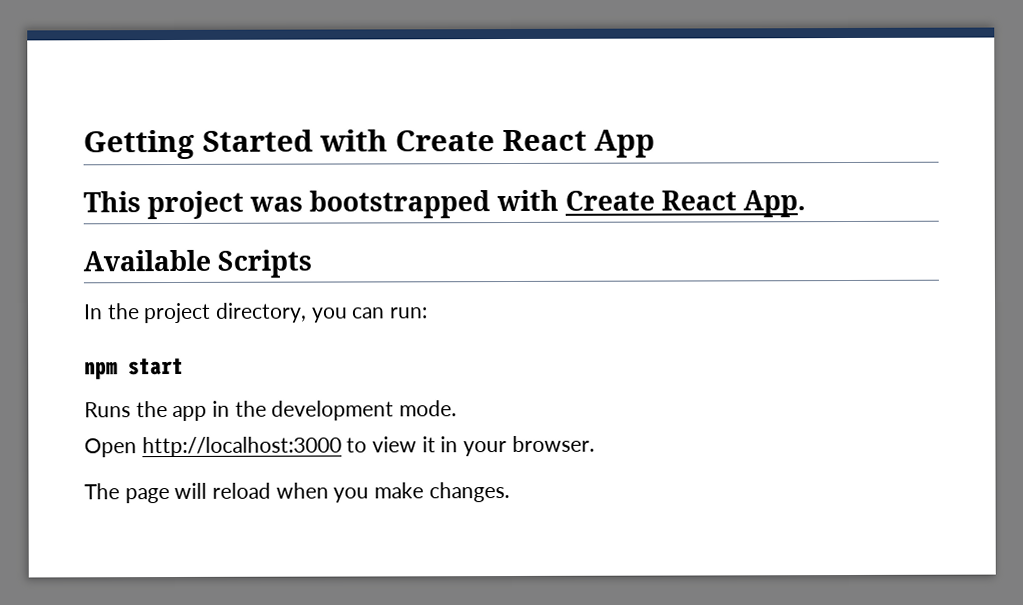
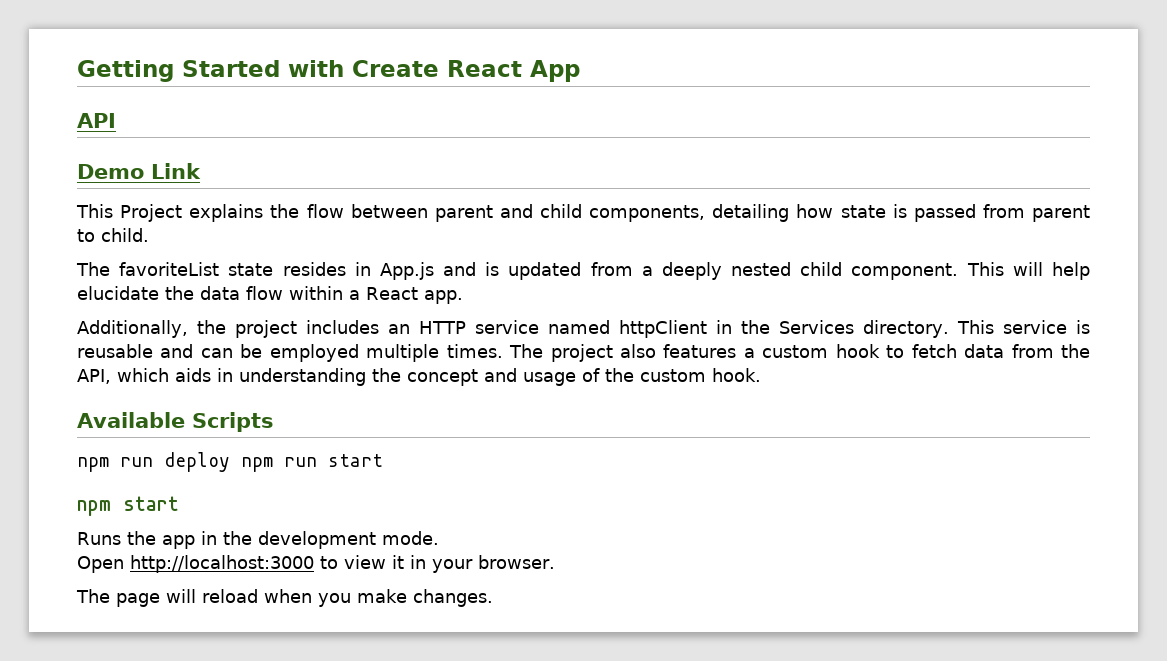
- This project was bootstrapped with Create React App.
+ API
+ Demo Link
+ This Project explains the flow between parent and child components, detailing how state is passed from parent to child.
+ The favoriteList state resides in App.js and is updated from a deeply nested child component. This will help elucidate the data flow within a React app.
+ Additionally, the project includes an HTTP service named httpClient in the Services directory. This service is reusable and can be employed multiple times. The project also features a custom hook to fetch data from the API, which aids in understanding the concept and usage of the custom hook.
  Available Scripts
- In the project directory, you can run:
+ npm run deploy npm run start

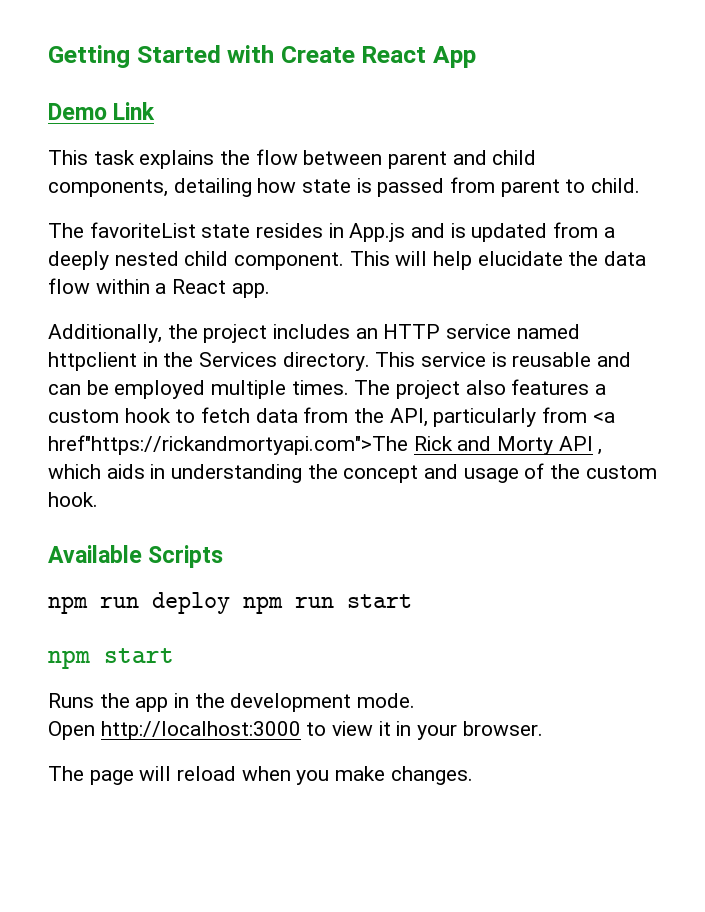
- API
- This Project explains the flow between parent and child components, detailing how state is passed from parent to child.
+ This task explains the flow between parent and child components, detailing how state is passed from parent to child.
- Additionally, the project includes an HTTP service named httpClient in the Services directory.
+ Additionally, the project includes an HTTP service named httpclient in the Services directory.
- The project also features a custom hook to fetch data from the API, which aids in understanding the concept and usage of the custom hook.
+ The project also features a custom hook to fetch data from the API, particularly from <a href"https://rickandmortyapi.com">The Rick and Morty API , which aids in understanding the concept and usage of the custom hook.

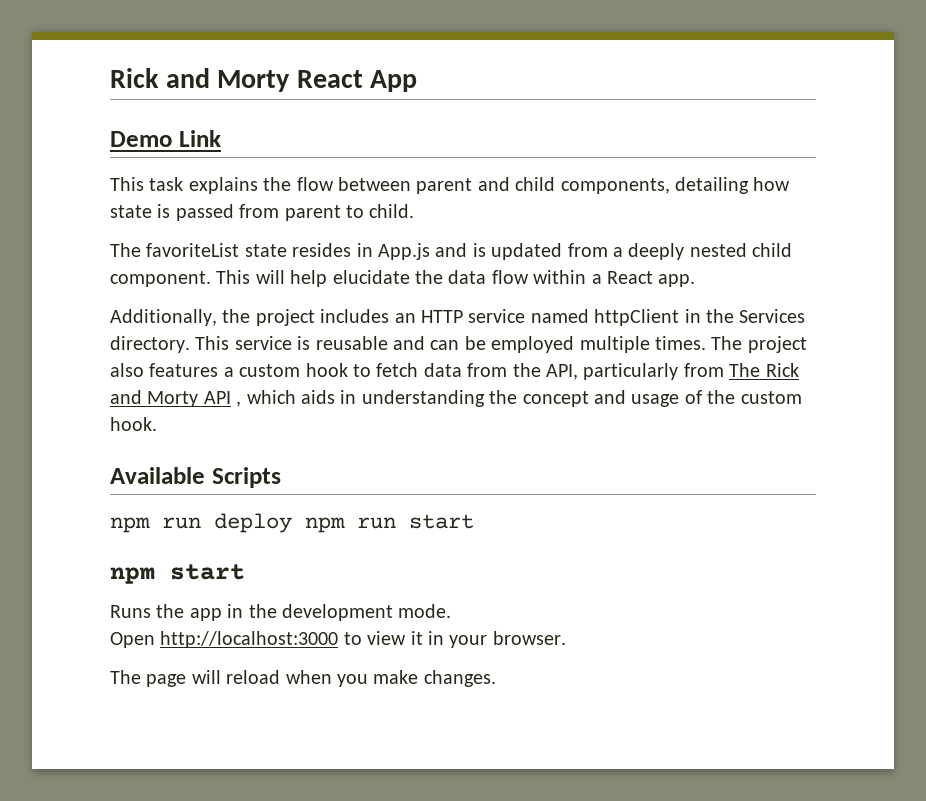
- Getting Started with Create React App
+ Rick and Morty React App
- Additionally, the project includes an HTTP service named httpclient in the Services directory.
+ Additionally, the project includes an HTTP service named httpClient in the Services directory.
- The project also features a custom hook to fetch data from the API, particularly from <a href"https://rickandmortyapi.com">The Rick and Morty API , which aids in understanding the concept and usage of the custom hook.
+ The project also features a custom hook to fetch data from the API, particularly from The Rick and Morty API , which aids in understanding the concept and usage of the custom hook.

